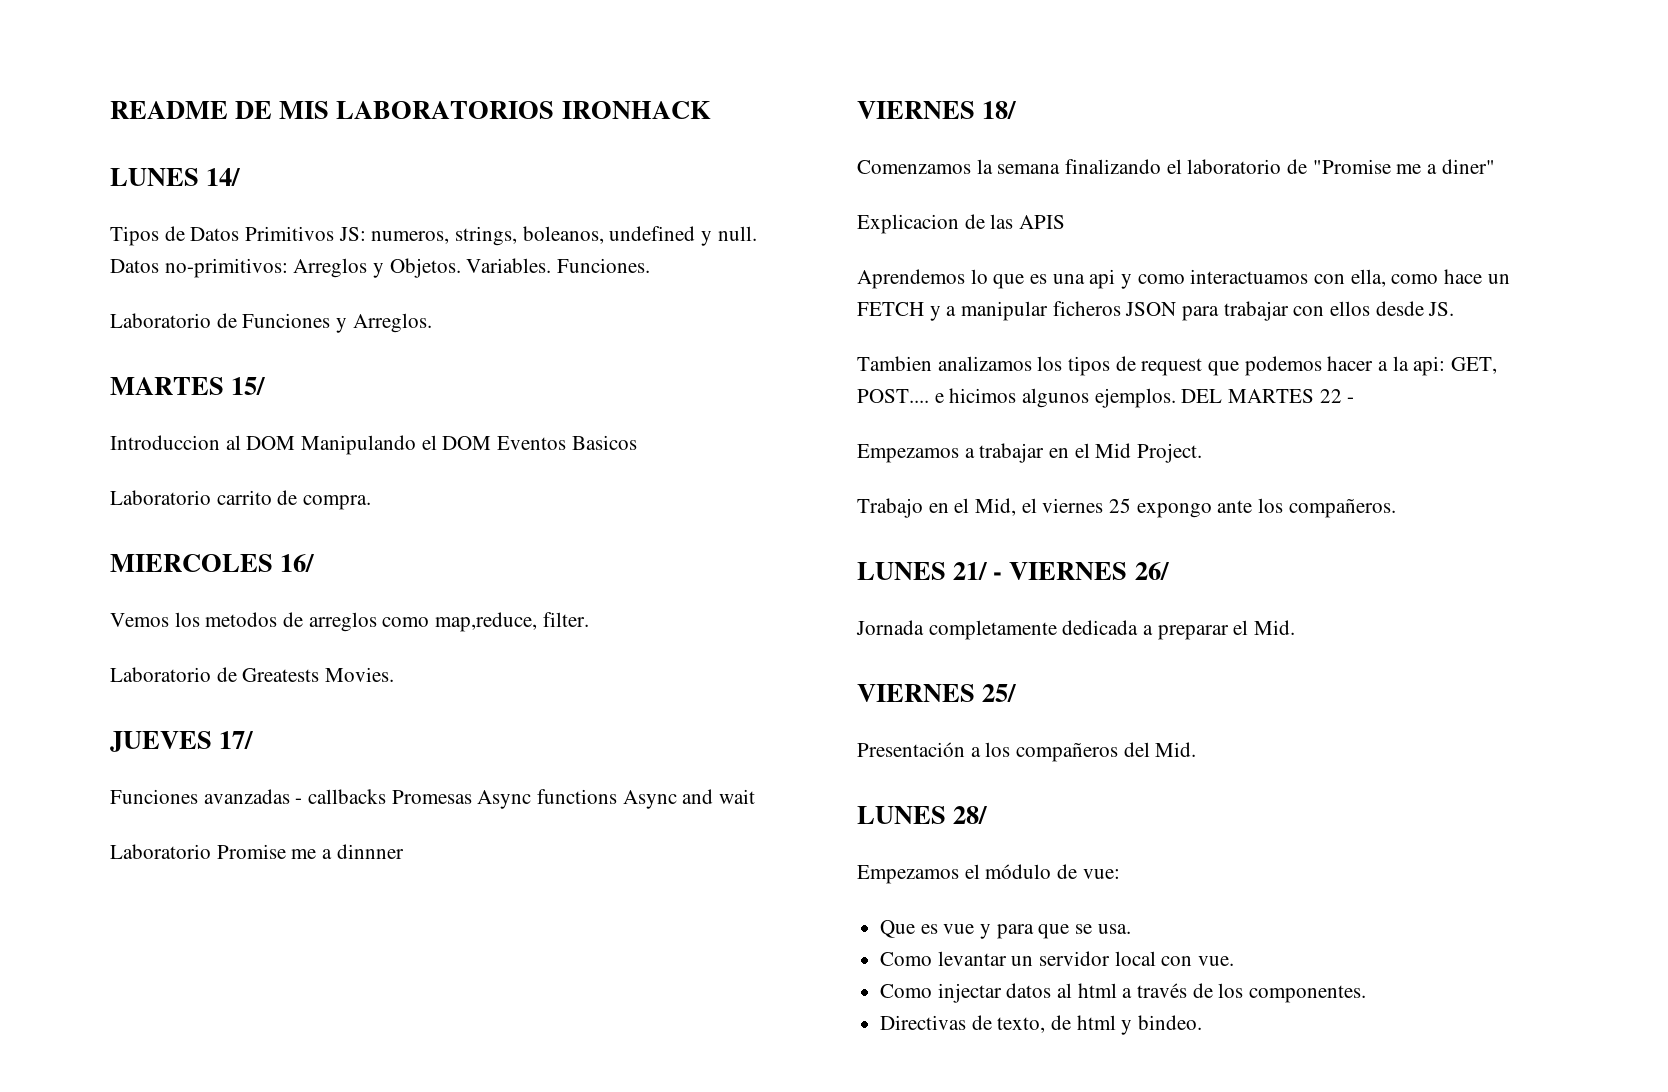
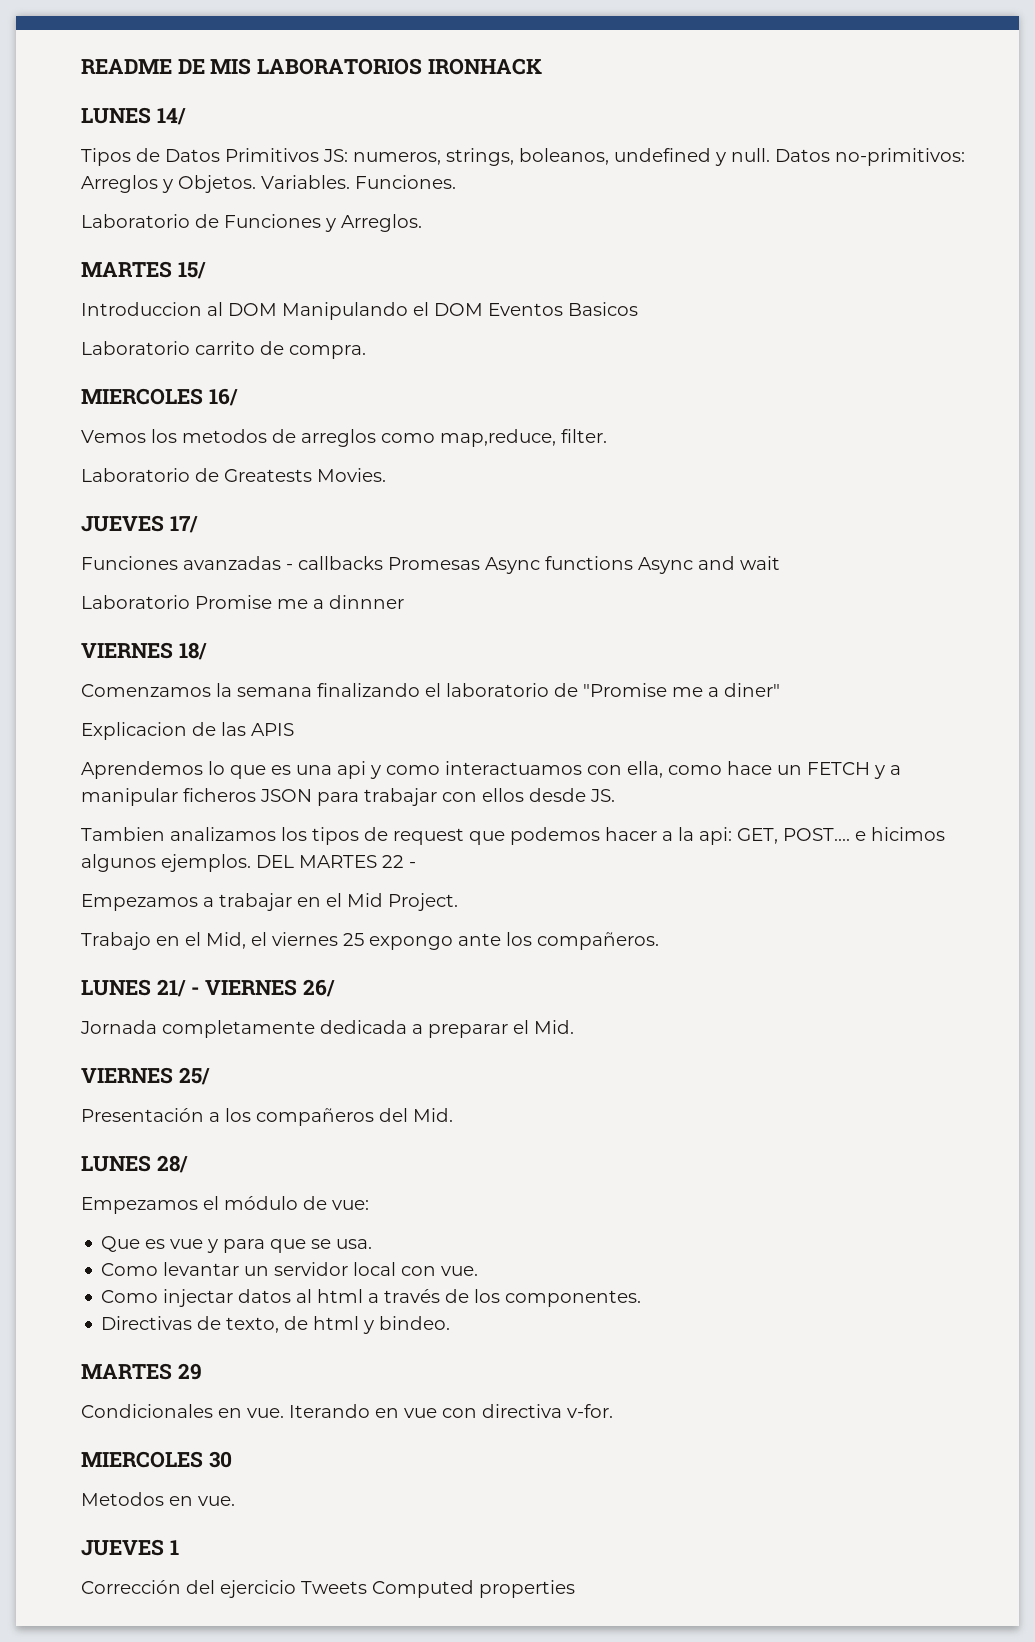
+ MARTES 29
+ Condicionales en vue. Iterando en vue con directiva v-for.
+ MIERCOLES 30
+ Metodos en vue.
+ JUEVES 1
+ Corrección del ejercicio Tweets Computed properties

